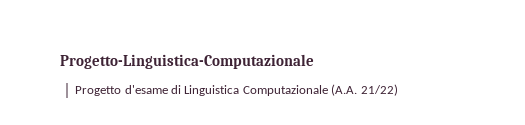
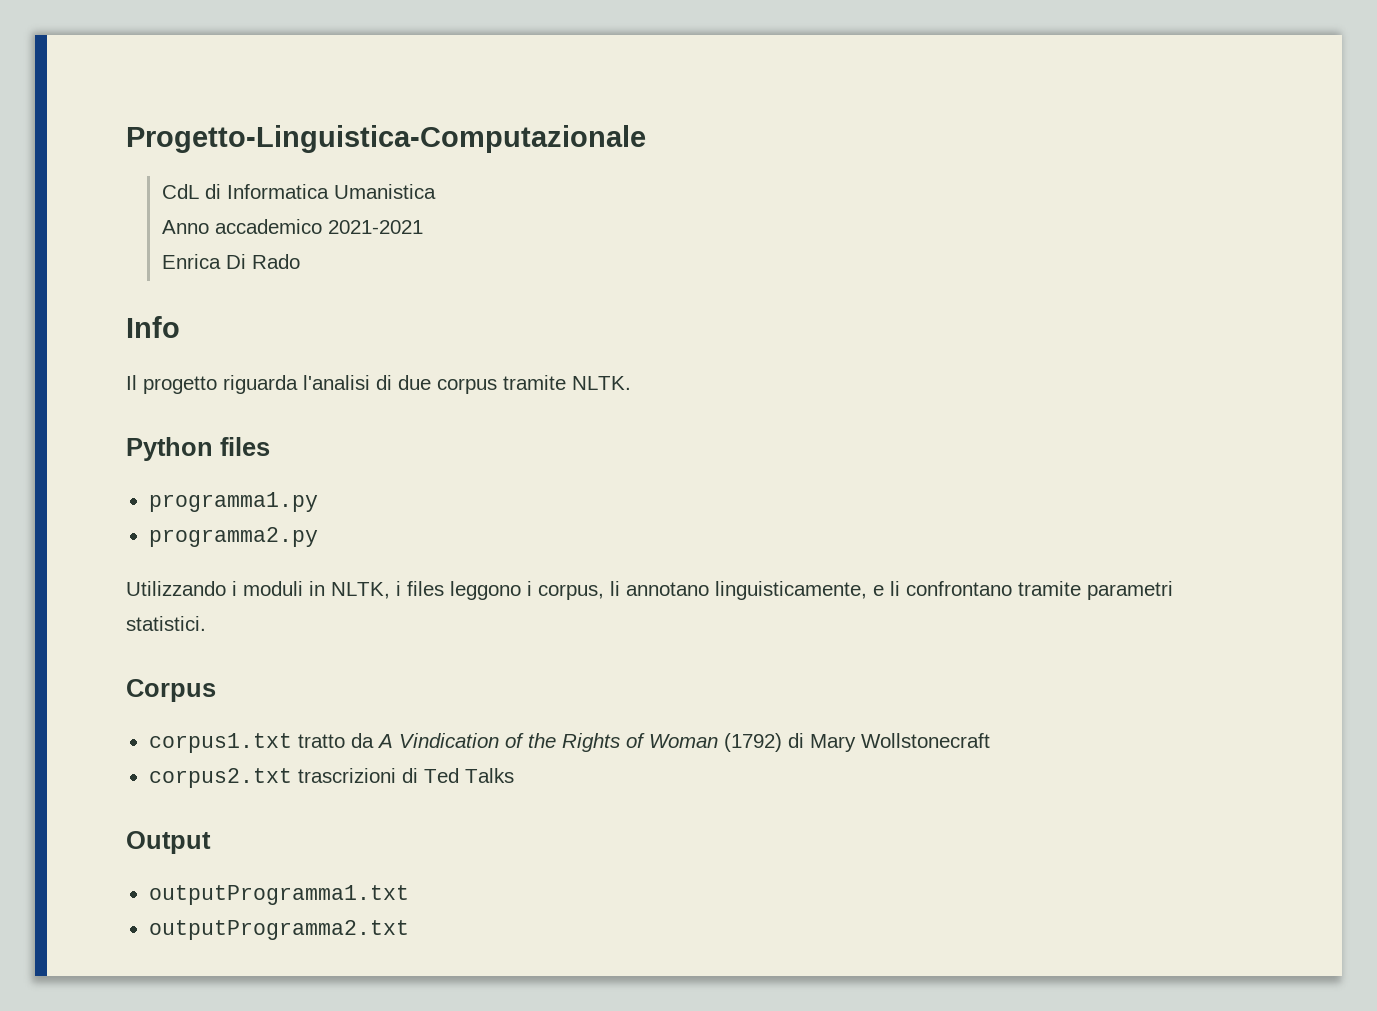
- Progetto d'esame di Linguistica Computazionale (A.A. 21/22)
+ CdL di Informatica Umanistica
+ Anno accademico 2021-2021
+ Enrica Di Rado
+ Info
+ Il progetto riguarda l'analisi di due corpus tramite NLTK.
+ Python files
+ programma1.py
+ programma2.py
+ Utilizzando i moduli in NLTK, i files leggono i corpus, li annotano linguisticamente, e li confrontano tramite parametri statistici.
+ Corpus
+ corpus1.txt tratto da A Vindication of the Rights of Woman (1792) di Mary Wollstonecraft
+ corpus2.txt trascrizioni di Ted Talks
+ Output
+ outputProgramma1.txt
+ outputProgramma2.txt

